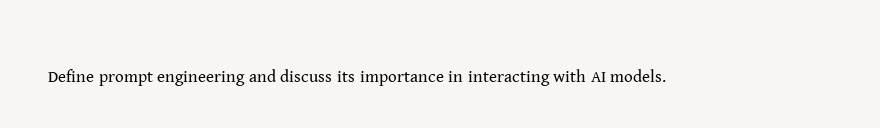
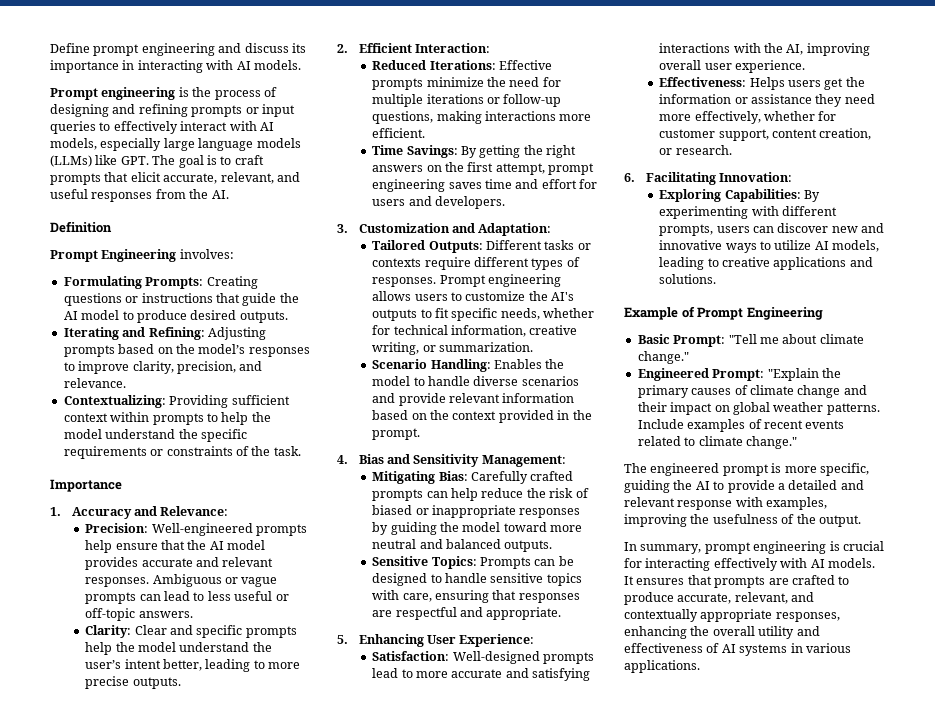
+ Prompt engineering is the process of designing and refining prompts or input queries to effectively interact with AI models, especially large language models (LLMs) like GPT. The goal is to craft prompts that elicit accurate, relevant, and useful responses from the AI.
+ Definition
+ Prompt Engineering involves:
+ Formulating Prompts: Creating questions or instructions that guide the AI model to produce desired outputs.
+ Iterating and Refining: Adjusting prompts based on the model’s responses to improve clarity, precision, and relevance.
+ Contextualizing: Providing sufficient context within prompts to help the model understand the specific requirements or constraints of the task.
+ Importance
+ 1. Accuracy and Relevance:
+ Precision: Well-engineered prompts help ensure that the AI model provides accurate and relevant responses. Ambiguous or vague prompts can lead to less useful or off-topic answers.
+ Clarity: Clear and specific prompts help the model understand the user’s intent better, leading to more precise outputs.
+ 2. Efficient Interaction:
+ Reduced Iterations: Effective prompts minimize the need for multiple iterations or follow-up questions, making interactions more efficient.
+ Time Savings: By getting the right answers on the first attempt, prompt engineering saves time and effort for users and developers.
+ 3. Customization and Adaptation:
+ Tailored Outputs: Different tasks or contexts require different types of responses. Prompt engineering allows users to customize the AI's outputs to fit specific needs, whether for technical information, creative writing, or summarization.
+ Scenario Handling: Enables the model to handle diverse scenarios and provide relevant information based on the context provided in the prompt.
+ 4. Bias and Sensitivity Management:
+ Mitigating Bias: Carefully crafted prompts can help reduce the risk of biased or inappropriate responses by guiding the model toward more neutral and balanced outputs.
+ Sensitive Topics: Prompts can be designed to handle sensitive topics with care, ensuring that responses are respectful and appropriate.
+ 5. Enhancing User Experience:
+ Satisfaction: Well-designed prompts lead to more accurate and satisfying interactions with the AI, improving overall user experience.
+ Effectiveness: Helps users get the information or assistance they need more effectively, whether for customer support, content creation, or research.
+ 6. Facilitating Innovation:
+ Exploring Capabilities: By experimenting with different prompts, users can discover new and innovative ways to utilize AI models, leading to creative applications and solutions.
+ Example of Prompt Engineering
+ Basic Prompt: "Tell me about climate change."
+ Engineered Prompt: "Explain the primary causes of climate change and their impact on global weather patterns. Include examples of recent events related to climate change."
+ The engineered prompt is more specific, guiding the AI to provide a detailed and relevant response with examples, improving the usefulness of the output.
+ In summary, prompt engineering is crucial for interacting effectively with AI models. It ensures that prompts are crafted to produce accurate, relevant, and contextually appropriate responses, enhancing the overall utility and effectiveness of AI systems in various applications.

